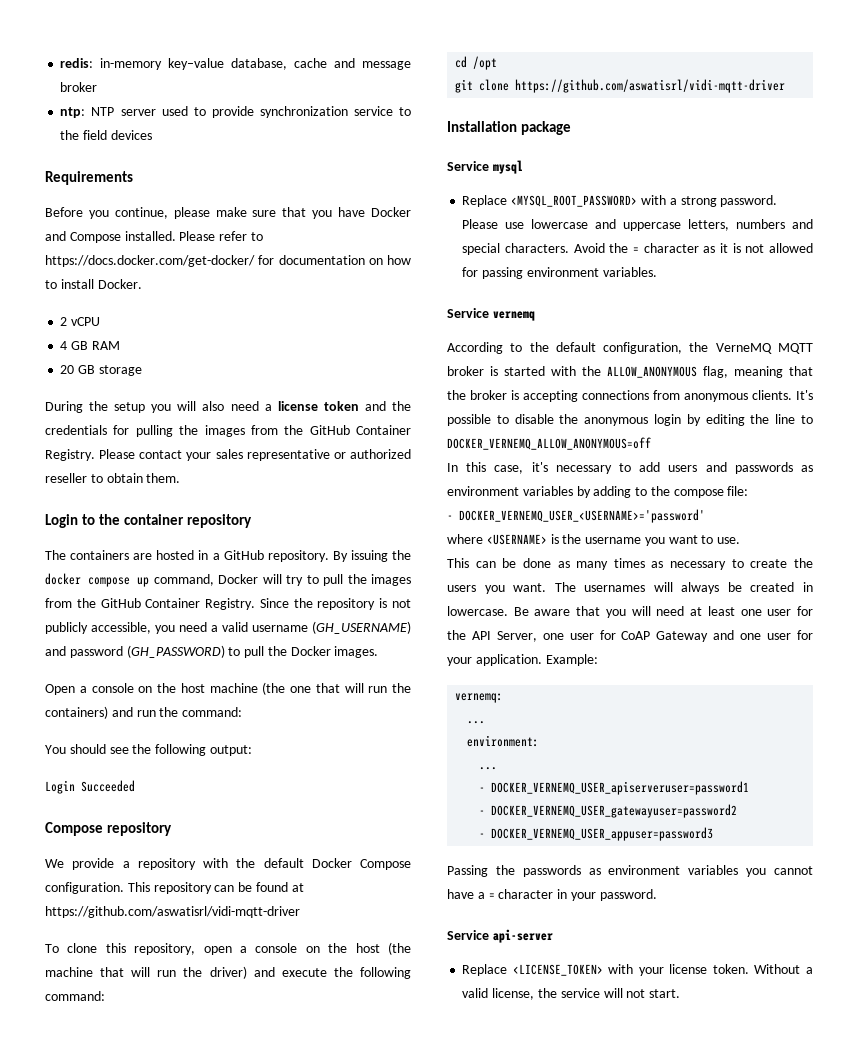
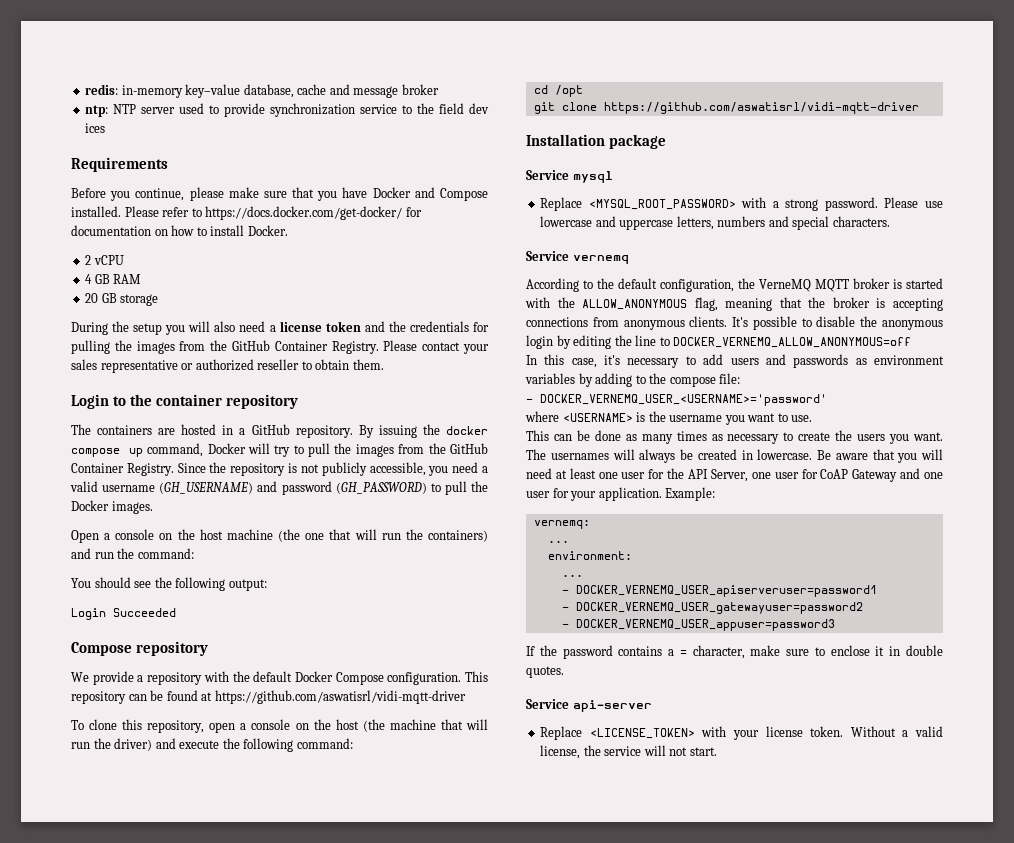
- ntp: NTP server used to provide synchronization service to the field devices
+ ntp: NTP server used to provide synchronization service to the field dev ices
- Avoid the = character as it is not allowed for passing environment variables.
- Passing the passwords as environment variables you cannot have a = character in your password.
+ If the password contains a = character, make sure to enclose it in double quotes.

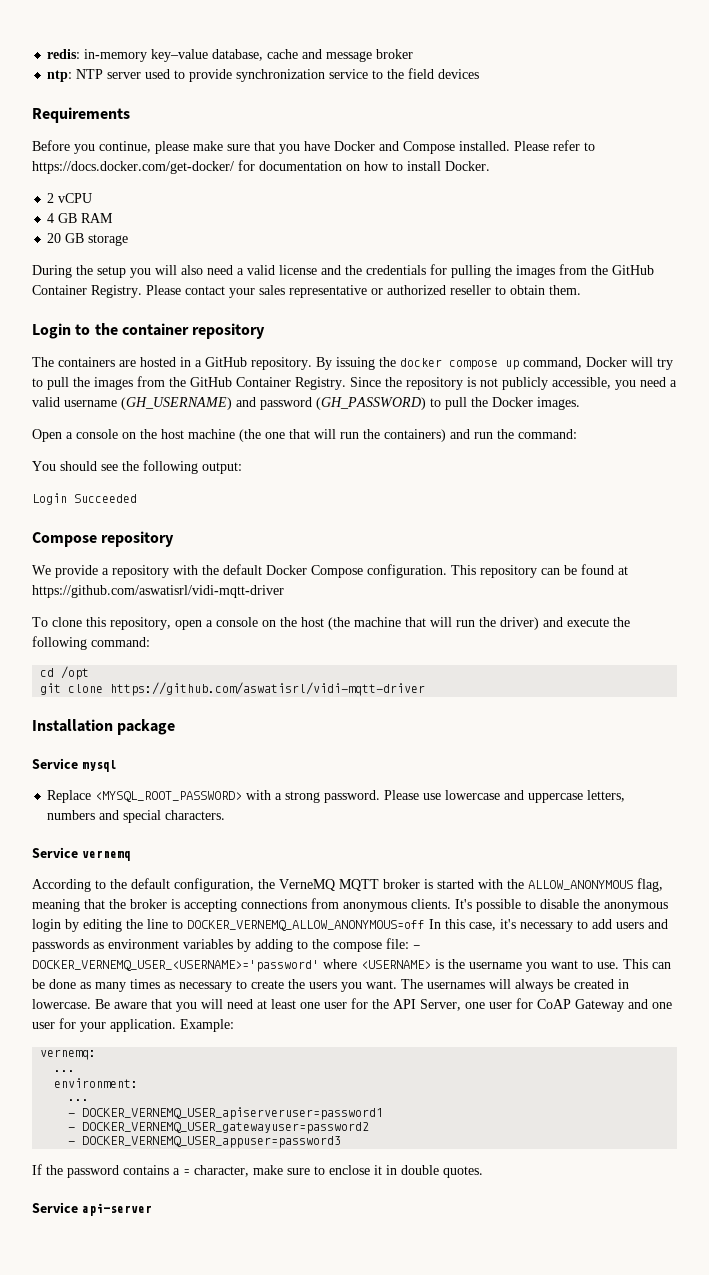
- ntp: NTP server used to provide synchronization service to the field dev ices
+ ntp: NTP server used to provide synchronization service to the field devices
- During the setup you will also need a license token and the credentials for pulling the images from the GitHub Container Registry.
+ During the setup you will also need a valid license and the credentials for pulling the images from the GitHub Container Registry.
- It's possible to disable the anonymous login by editing the line to DOCKER_VERNEMQ_ALLOW_ANONYMOUS=off
- In this case, it's necessary to add users and passwords as environment variables by adding to the compose file:
- - DOCKER_VERNEMQ_USER_<USERNAME>='password'
- where <USERNAME> is the username you want to use.
- This can be done as many times as necessary to create the users you want.
+ It's possible to disable the anonymous login by editing the line to DOCKER_VERNEMQ_ALLOW_ANONYMOUS=off In this case, it's necessary to add users and passwords as environment variables by adding to the compose file: - DOCKER_VERNEMQ_USER_<USERNAME>='password' where <USERNAME> is the username you want to use. This can be done as many times as necessary to create the users you want.
- Replace <LICENSE_TOKEN> with your license token. Without a valid license, the service will not start.

